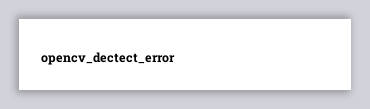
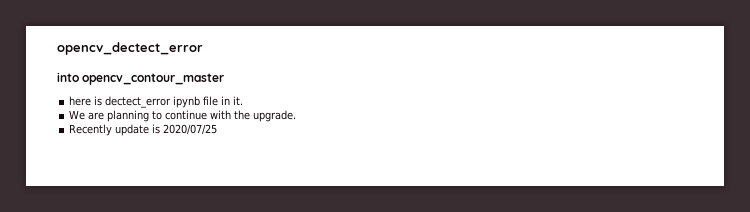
+ into opencv_contour_master
+ here is dectect_error ipynb file in it.
+ We are planning to continue with the upgrade.
+ Recently update is 2020/07/25

